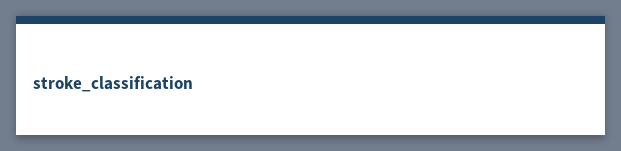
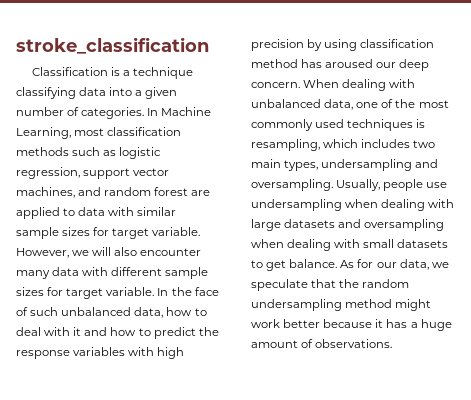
+ Classification is a technique classifying data into a given number of categories. In Machine Learning, most classification methods such as logistic regression, support vector machines, and random forest are applied to data with similar sample sizes for target variable. However, we will also encounter many data with different sample sizes for target variable. In the face of such unbalanced data, how to deal with it and how to predict the response variables with high precision by using classification method has aroused our deep concern. When dealing with unbalanced data, one of the most commonly used techniques is resampling, which includes two main types, undersampling and oversampling. Usually, people use undersampling when dealing with large datasets and oversampling when dealing with small datasets to get balance. As for our data, we speculate that the random undersampling method might work better because it has a huge amount of observations.

